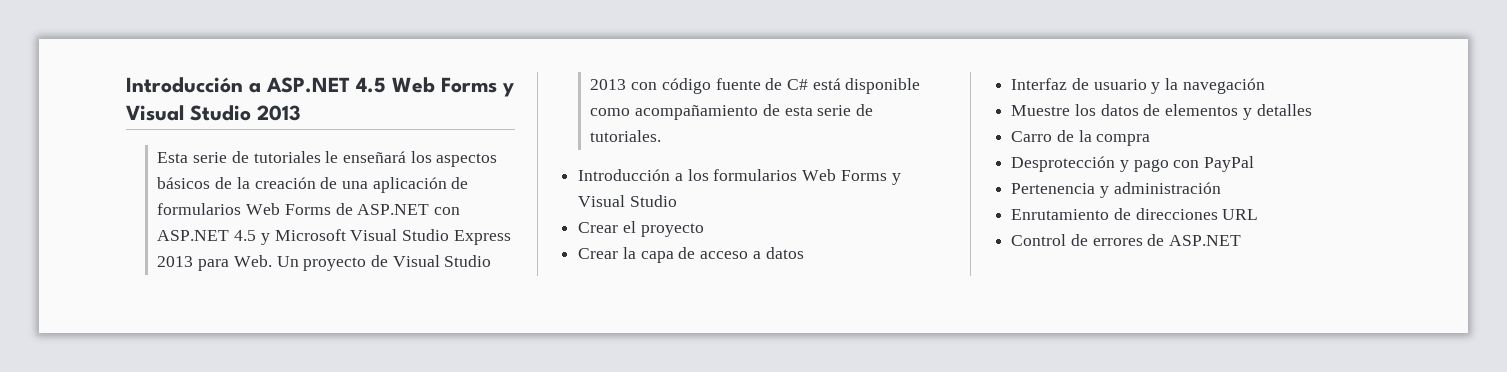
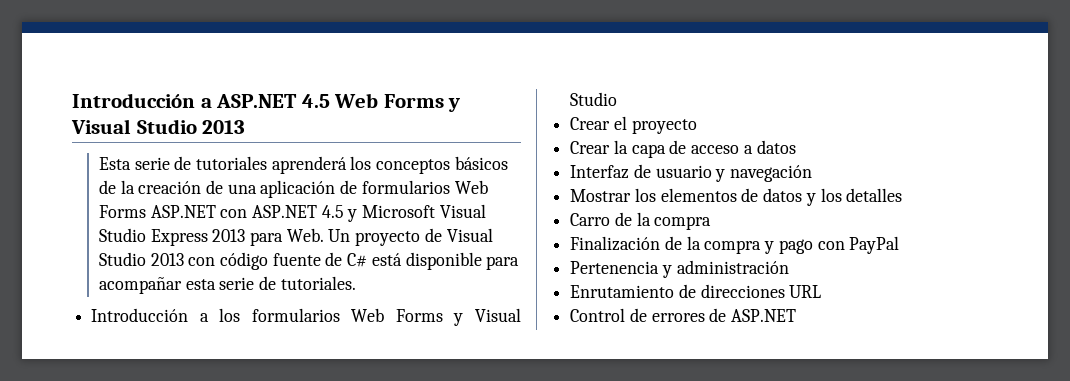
- Esta serie de tutoriales le enseñará los aspectos básicos de la creación de una aplicación de formularios Web Forms de ASP.NET con ASP.NET 4.5 y Microsoft Visual Studio Express 2013 para Web. Un proyecto de Visual Studio 2013 con código fuente de C# está disponible como acompañamiento de esta serie de tutoriales.
+ Esta serie de tutoriales aprenderá los conceptos básicos de la creación de una aplicación de formularios Web Forms ASP.NET con ASP.NET 4.5 y Microsoft Visual Studio Express 2013 para Web. Un proyecto de Visual Studio 2013 con código fuente de C# está disponible para acompañar esta serie de tutoriales.
- Interfaz de usuario y la navegación
+ Interfaz de usuario y navegación
- Muestre los datos de elementos y detalles
+ Mostrar los elementos de datos y los detalles
- Desprotección y pago con PayPal
+ Finalización de la compra y pago con PayPal

